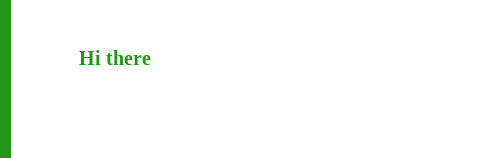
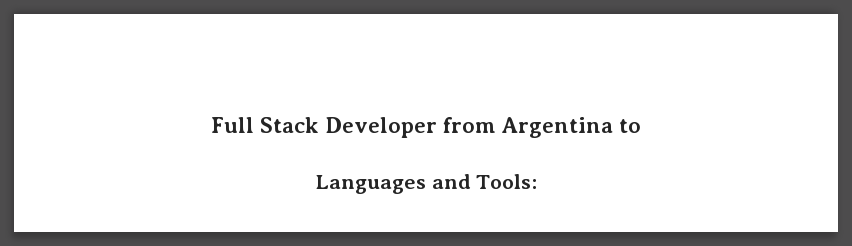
- Hi there
+ Full Stack Developer from Argentina to
+ Languages and Tools:

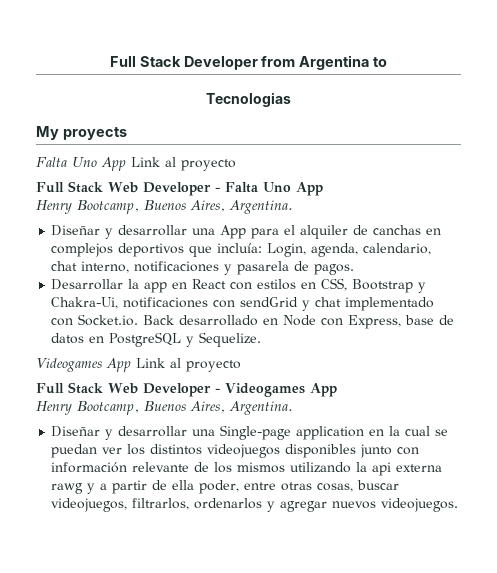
- Languages and Tools:
+ Tecnologias
+ My proyects
+ Falta Uno App Link al proyecto
+ Full Stack Web Developer - Falta Uno App
+ Henry Bootcamp, Buenos Aires, Argentina.
+ Diseñar y desarrollar una App para el alquiler de canchas en complejos deportivos que incluía: Login, agenda, calendario, chat interno, notificaciones y pasarela de pagos.
+ Desarrollar la app en React con estilos en CSS, Bootstrap y Chakra-Ui, notificaciones con sendGrid y chat implementado con Socket.io. Back desarrollado en Node con Express, base de datos en PostgreSQL y Sequelize.
+ Videogames App Link al proyecto
+ Full Stack Web Developer - Videogames App
+ Henry Bootcamp, Buenos Aires, Argentina.
+ Diseñar y desarrollar una Single-page application en la cual se puedan ver los distintos videojuegos disponibles junto con información relevante de los mismos utilizando la api externa rawg y a partir de ella poder, entre otras cosas, buscar videojuegos, filtrarlos, ordenarlos y agregar nuevos videojuegos.

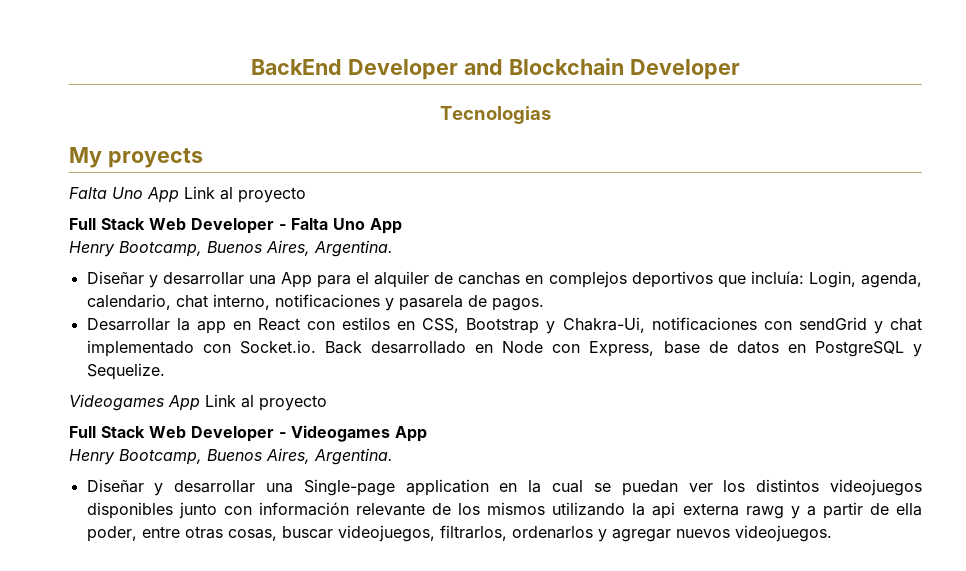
- Full Stack Developer from Argentina to
+ BackEnd Developer and Blockchain Developer

